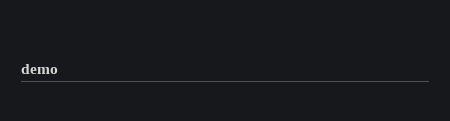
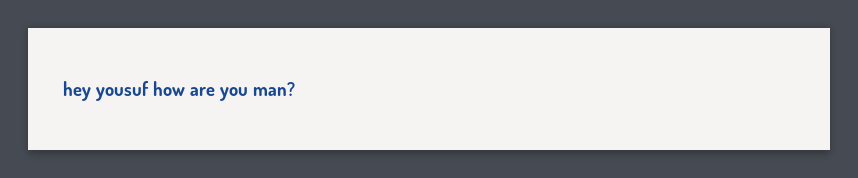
- demo
+ hey yousuf how are you man?

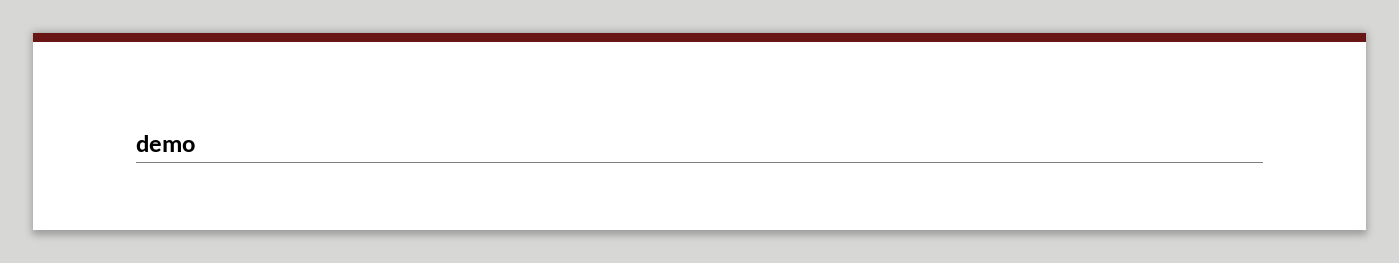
- hey yousuf how are you man?
+ demo

